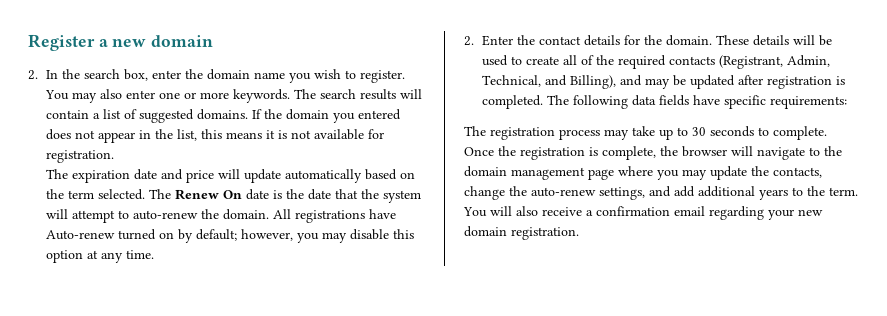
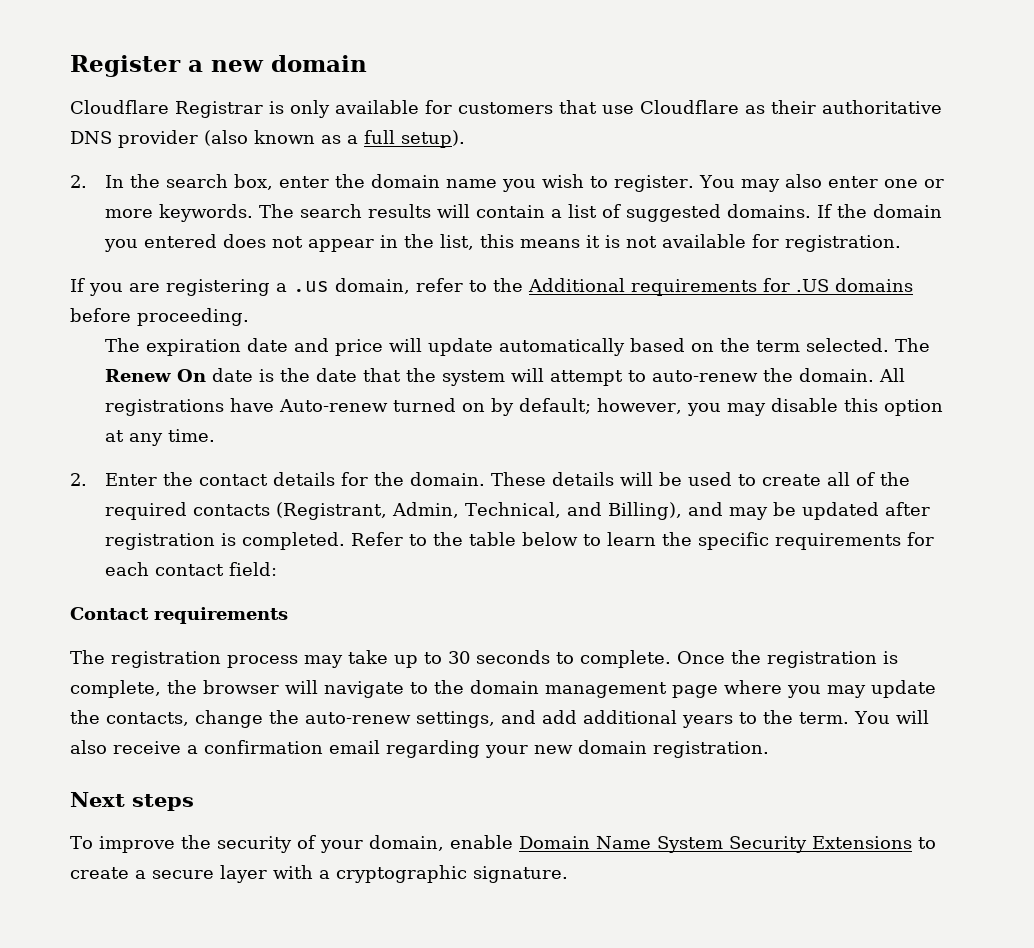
+ Cloudflare Registrar is only available for customers that use Cloudflare as their authoritative DNS provider (also known as a full setup).
+ If you are registering a .us domain, refer to the Additional requirements for .US domains before proceeding.
- The following data fields have specific requirements:
+ Refer to the table below to learn the specific requirements for each contact field:
+ Contact requirements
+ Next steps
+ To improve the security of your domain, enable Domain Name System Security Extensions to create a secure layer with a cryptographic signature.

